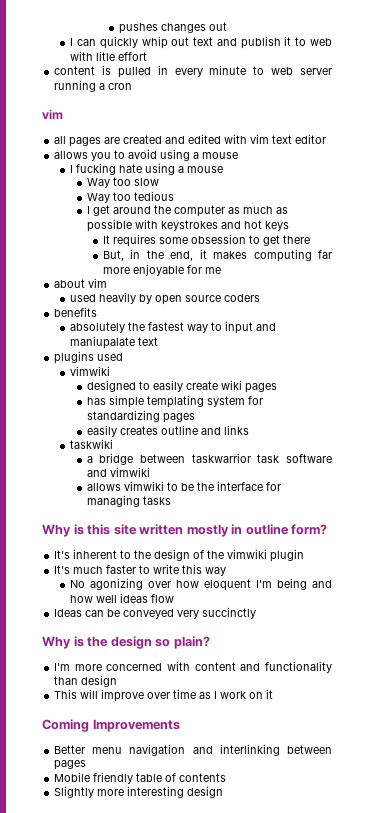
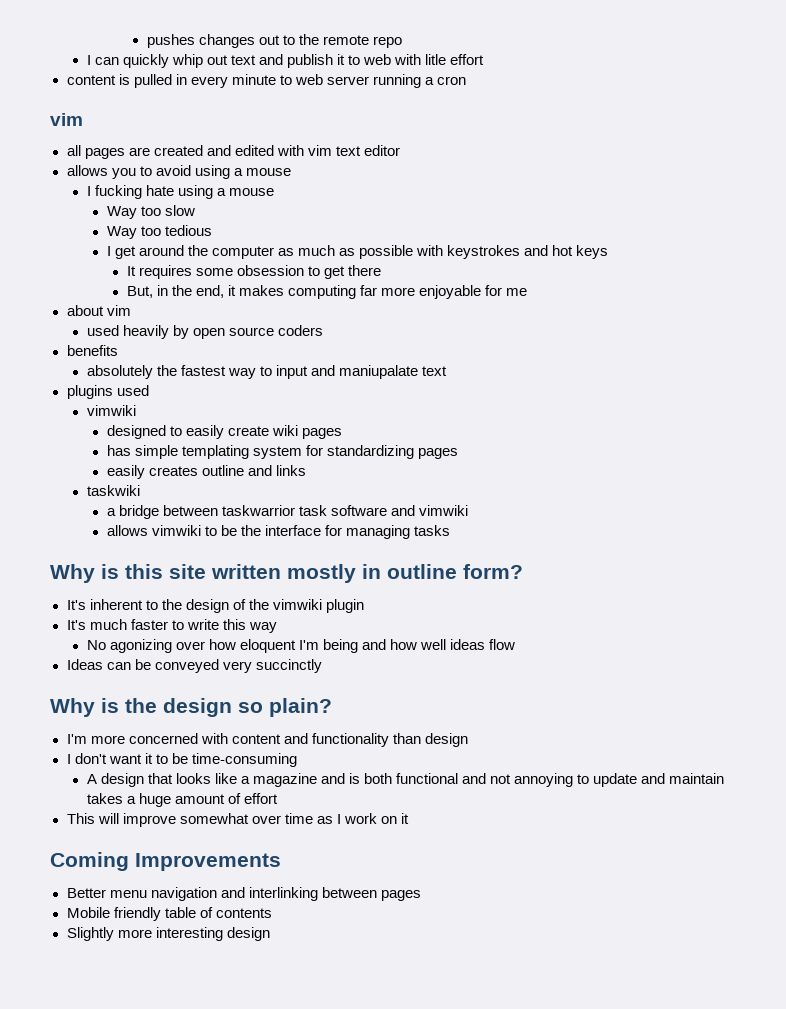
- pushes changes out
+ pushes changes out to the remote repo
+ I don't want it to be time-consuming
+ A design that looks like a magazine and is both functional and not annoying to update and maintain takes a huge amount of effort
- This will improve over time as I work on it
+ This will improve somewhat over time as I work on it

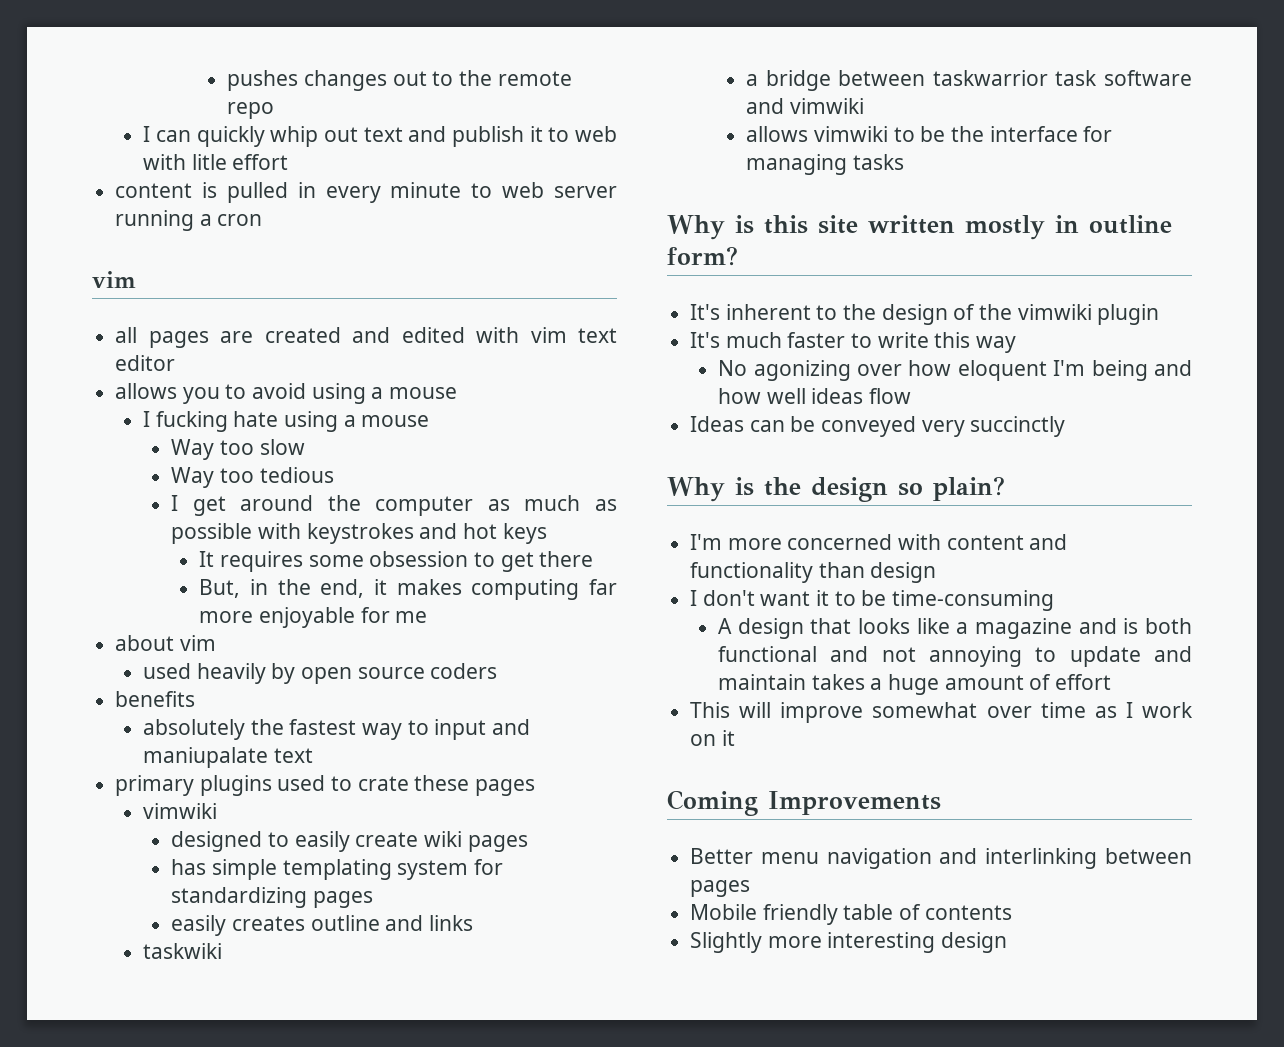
- plugins used
+ primary plugins used to crate these pages

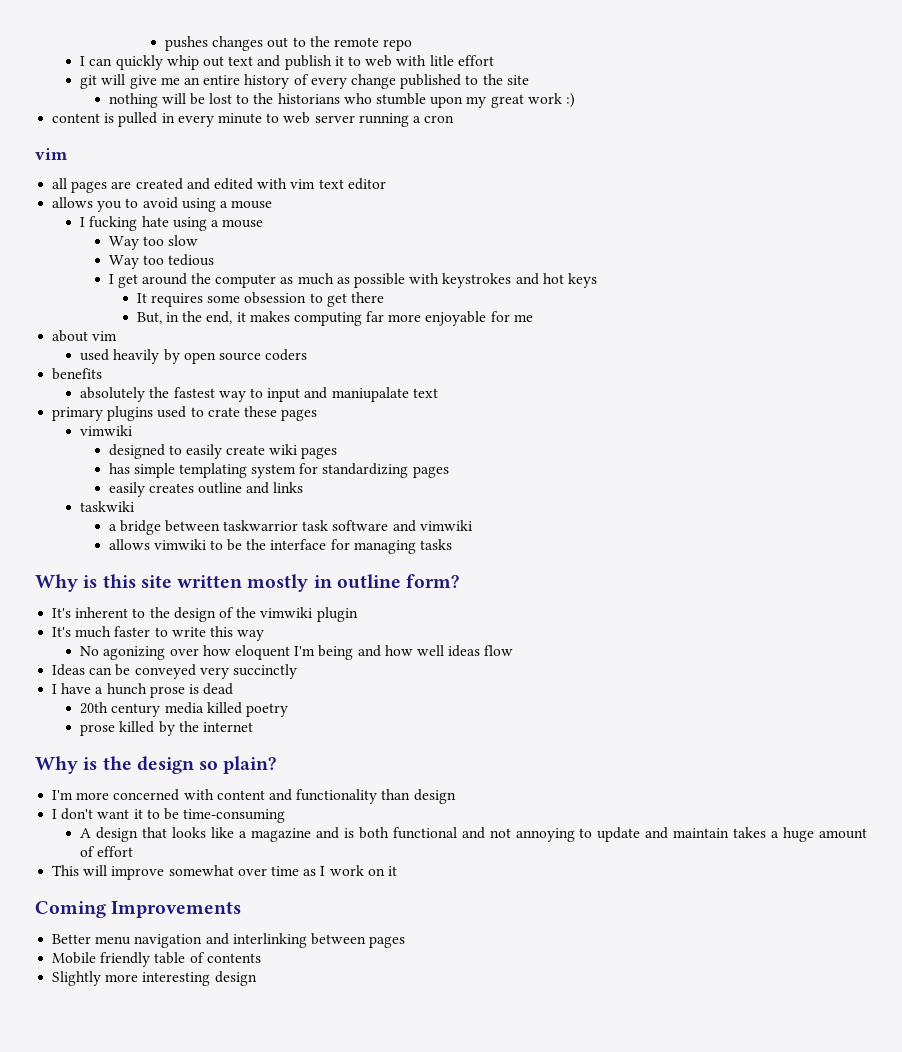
+ git will give me an entire history of every change published to the site
+ nothing will be lost to the historians who stumble upon my great work :)
+ I have a hunch prose is dead
+ 20th century media killed poetry
+ prose killed by the internet

